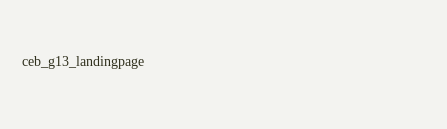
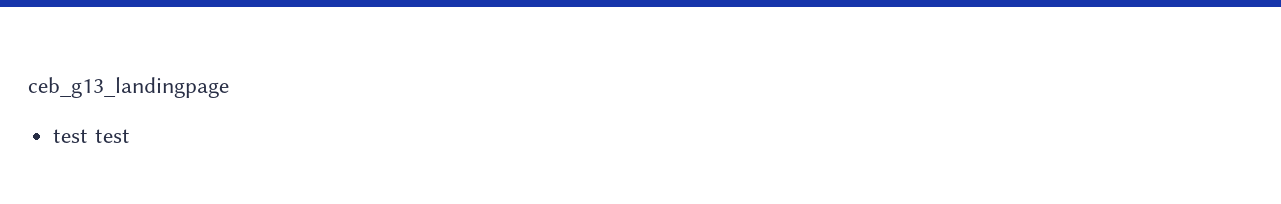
+ test test

